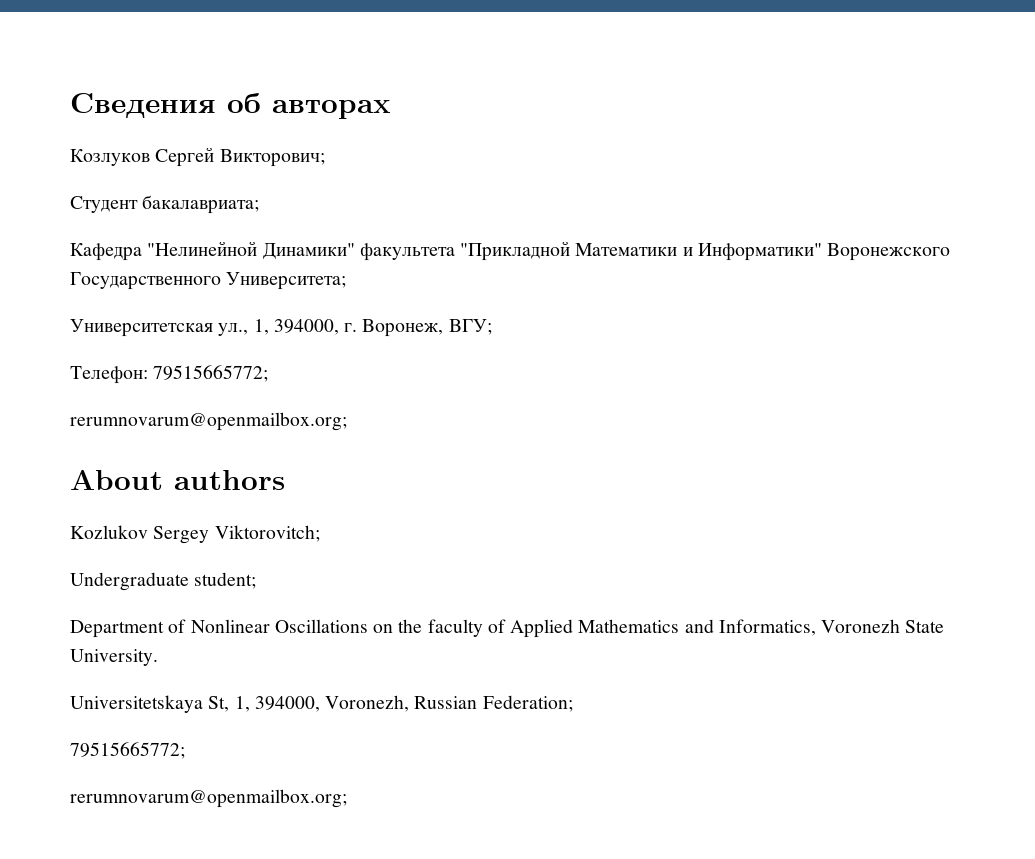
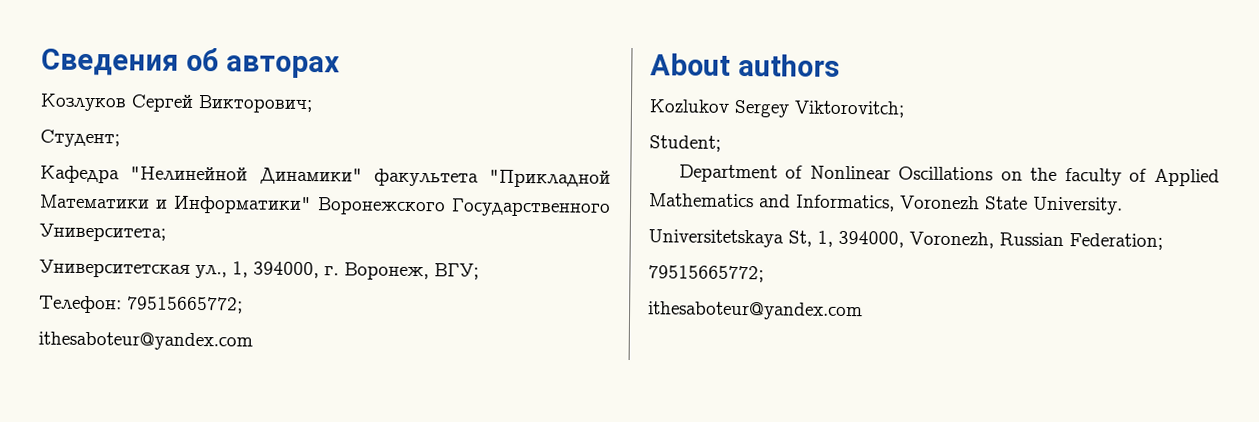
- Студент бакалавриата;
+ Студент;
  Телефон: 79515665772;
- rerumnovarum@openmailbox.org;
+ ithesaboteur@yandex.com
- Undergraduate student;
+ Student;
  Universitetskaya St, 1, 394000, Voronezh, Russian Federation;
  79515665772;
- rerumnovarum@openmailbox.org;
+ ithesaboteur@yandex.com

